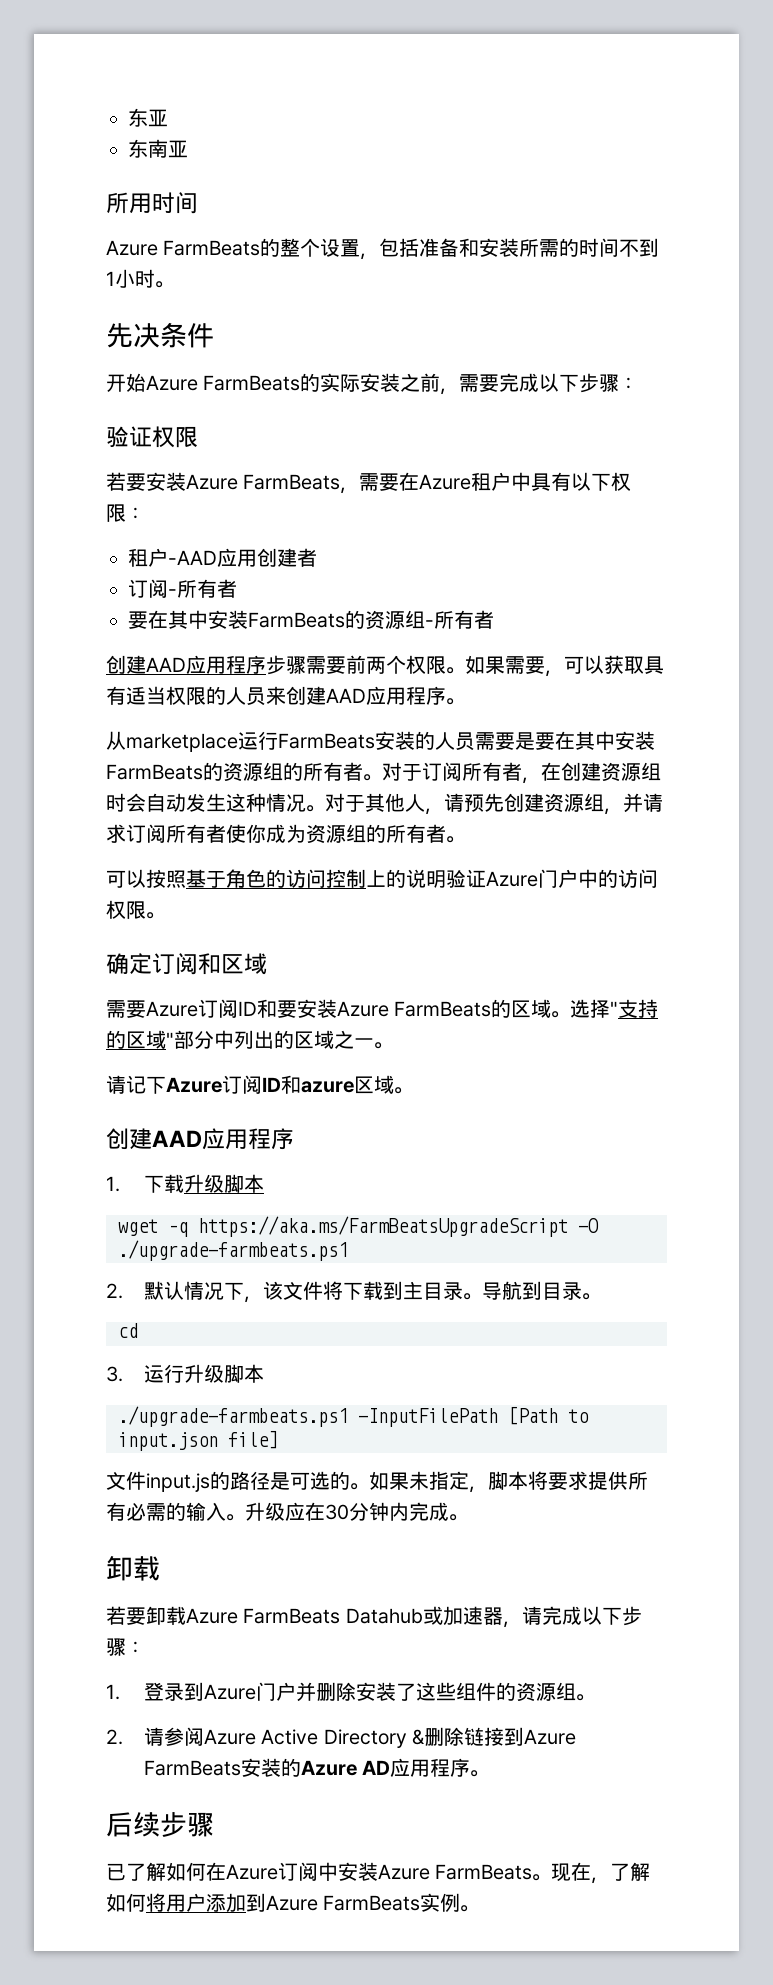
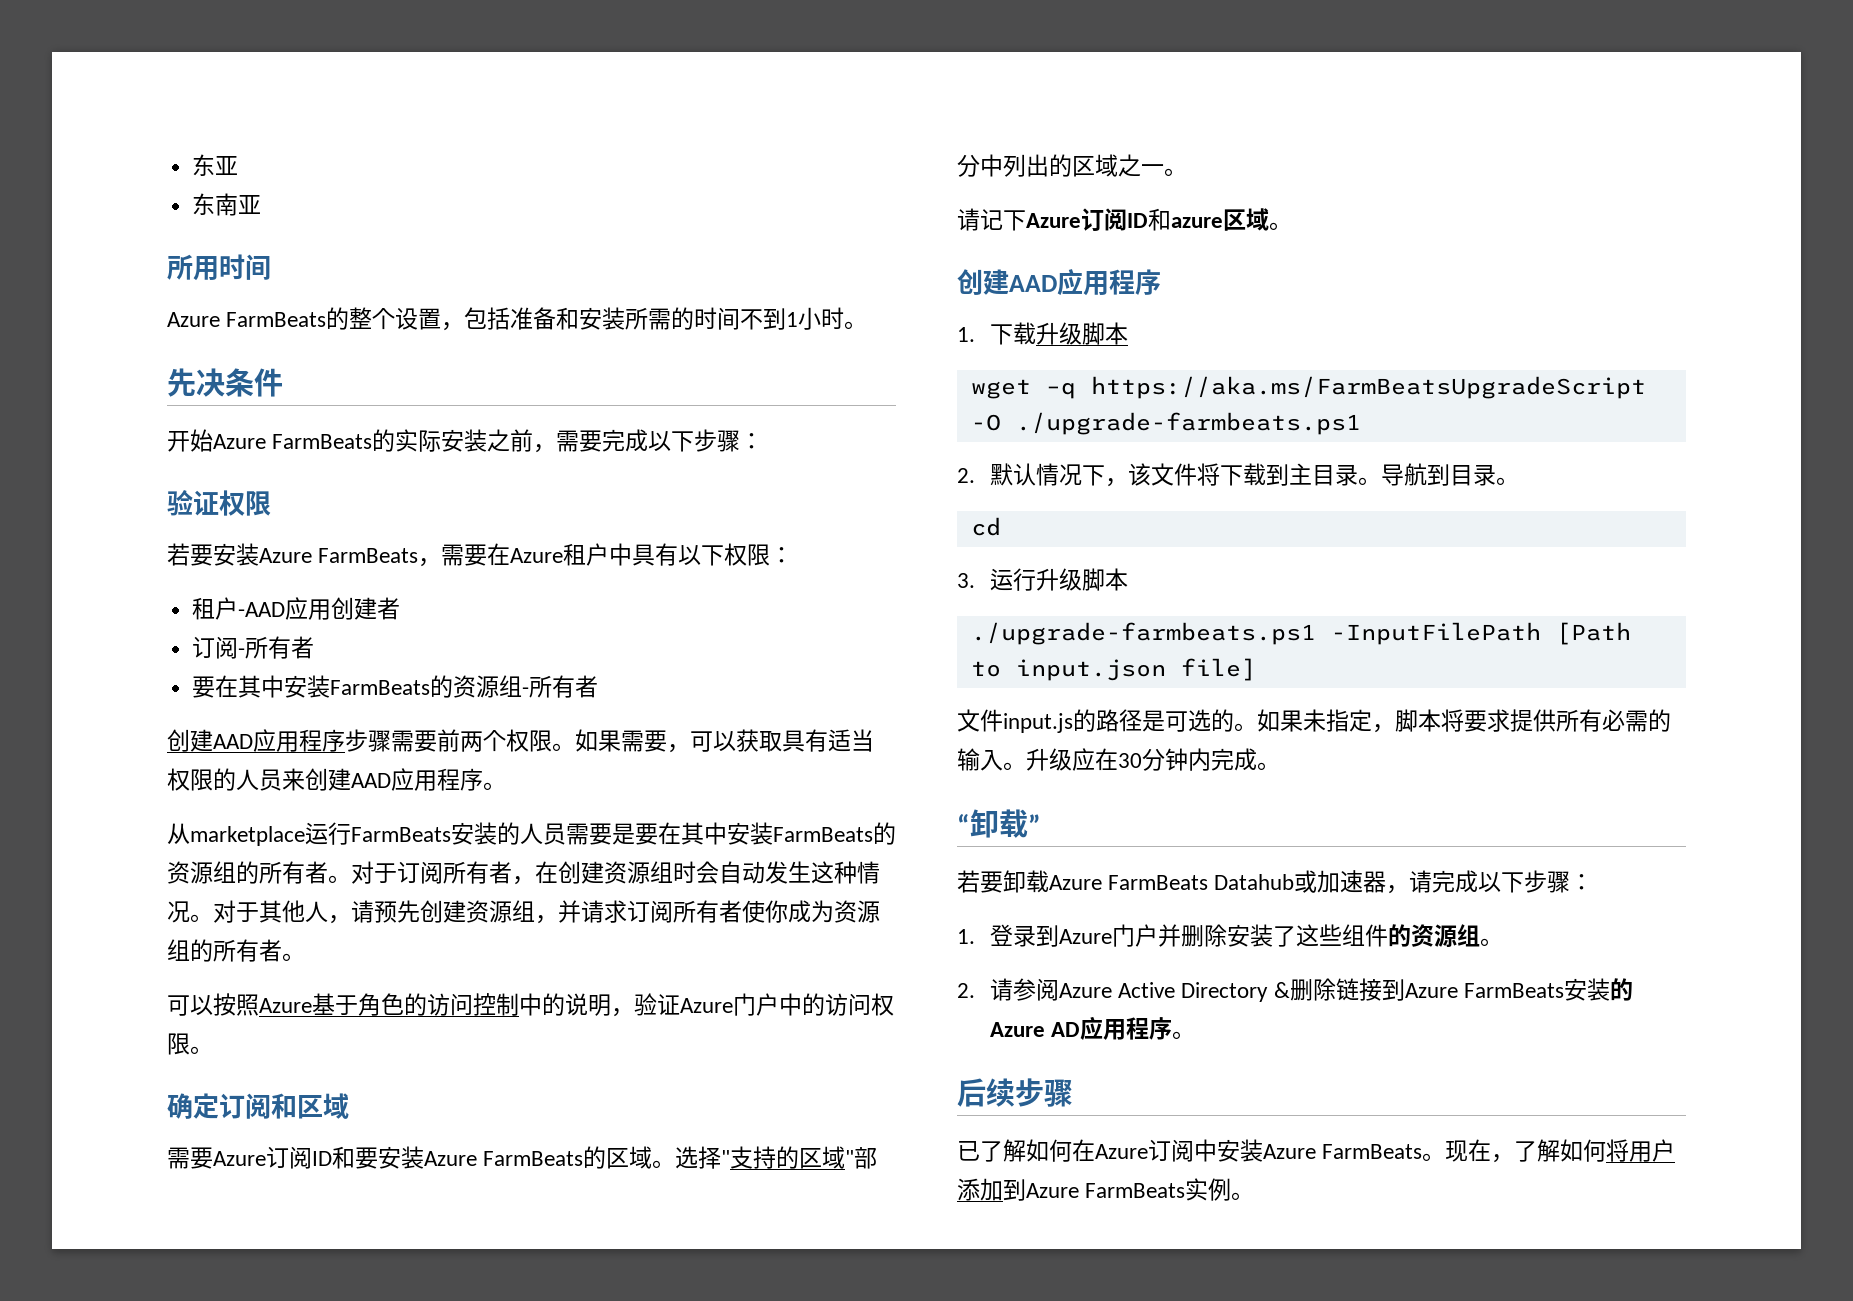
- 可以按照基于角色的访问控制上的说明验证Azure门户中的访问权限。
+ 可以按照Azure基于角色的访问控制中的说明，验证Azure门户中的访问权限。
  升级应在30分钟内完成。
- 卸载
+ “卸载”

